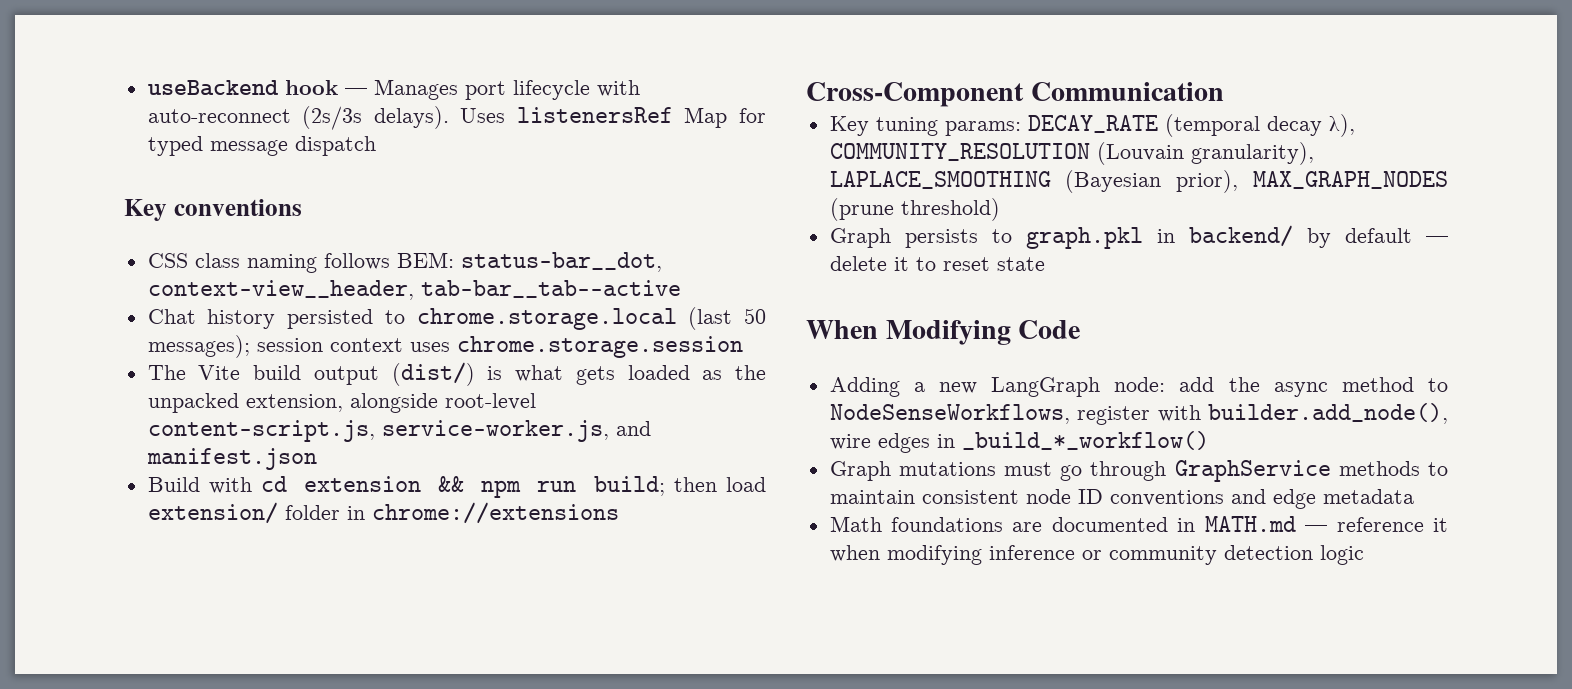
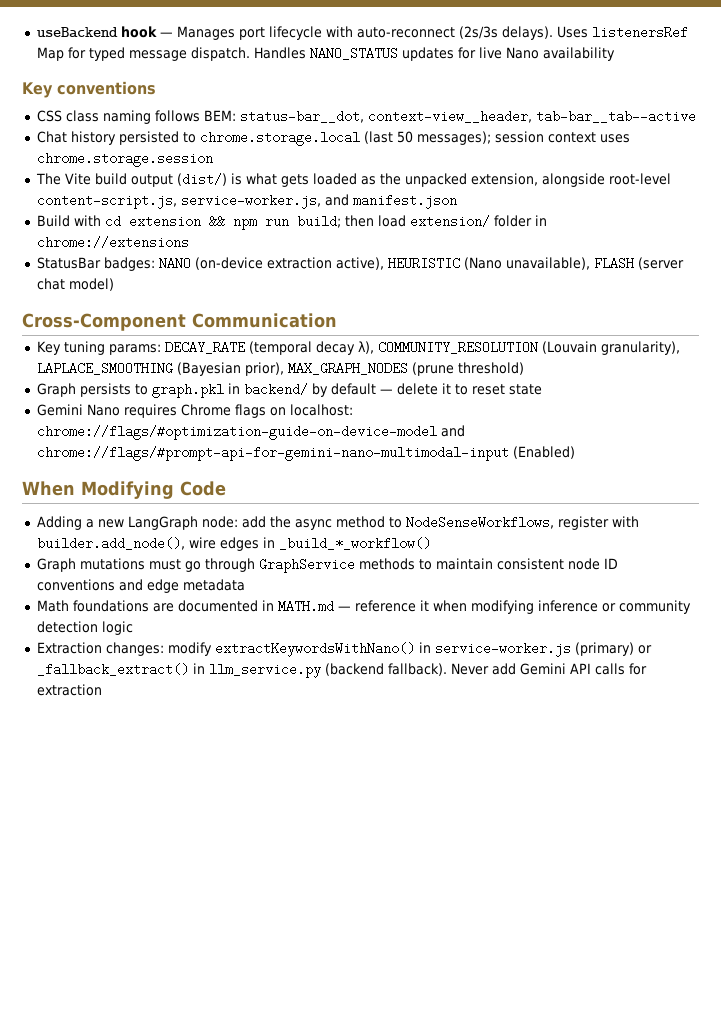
- Uses listenersRef Map for typed message dispatch
+ Uses listenersRef Map for typed message dispatch. Handles NANO_STATUS updates for live Nano availability
+ StatusBar badges: NANO (on-device extraction active), HEURISTIC (Nano unavailable), FLASH (server chat model)
+ Gemini Nano requires Chrome flags on localhost: chrome://flags/#optimization-guide-on-device-model and chrome://flags/#prompt-api-for-gemini-nano-multimodal-input (Enabled)
+ Extraction changes: modify extractKeywordsWithNano() in service-worker.js (primary) or _fallback_extract() in llm_service.py (backend fallback). Never add Gemini API calls for extraction

